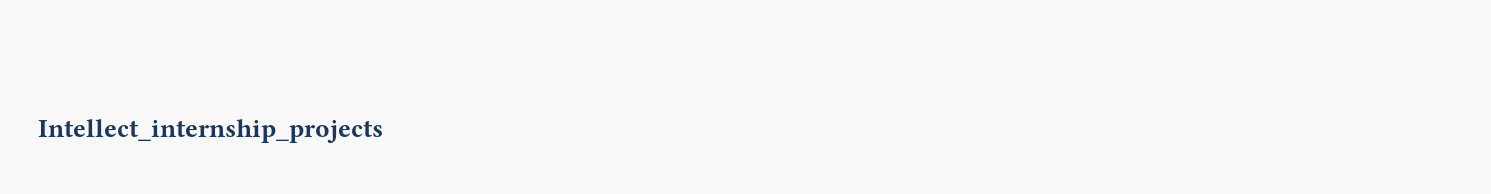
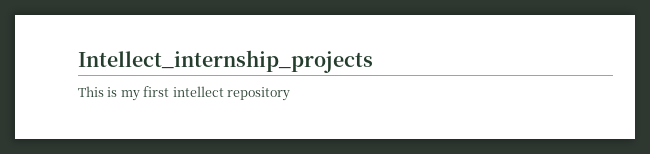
+ This is my first intellect repository

